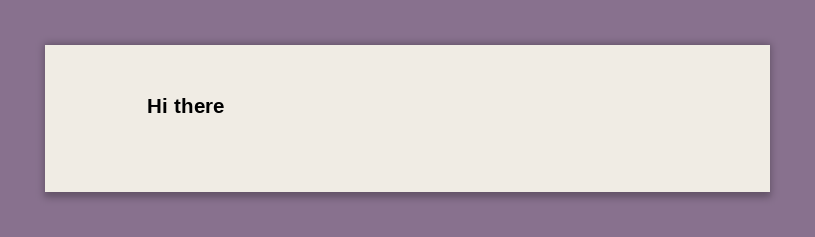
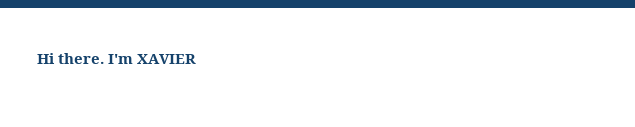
- Hi there
+ Hi there. I'm XAVIER

